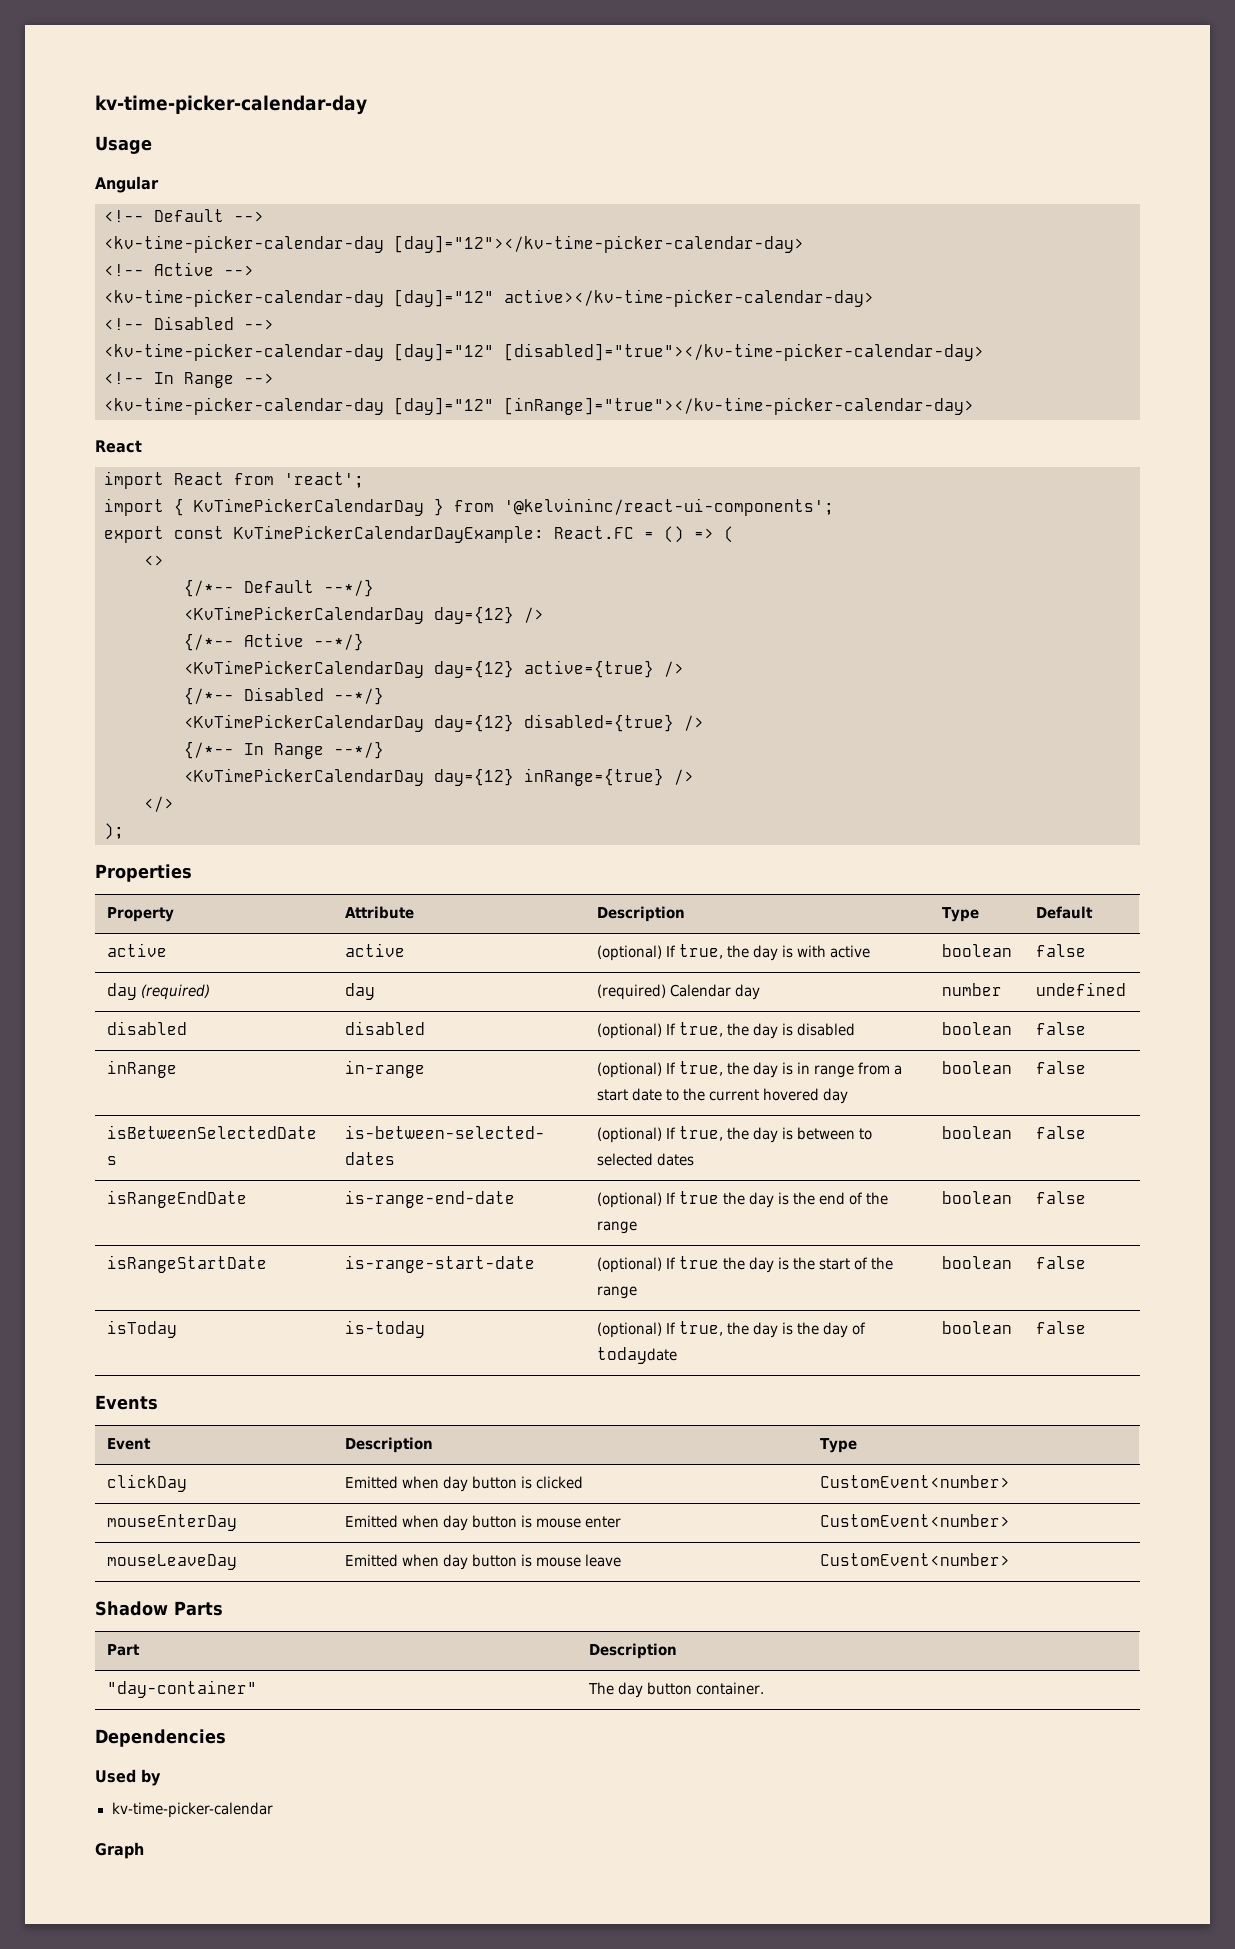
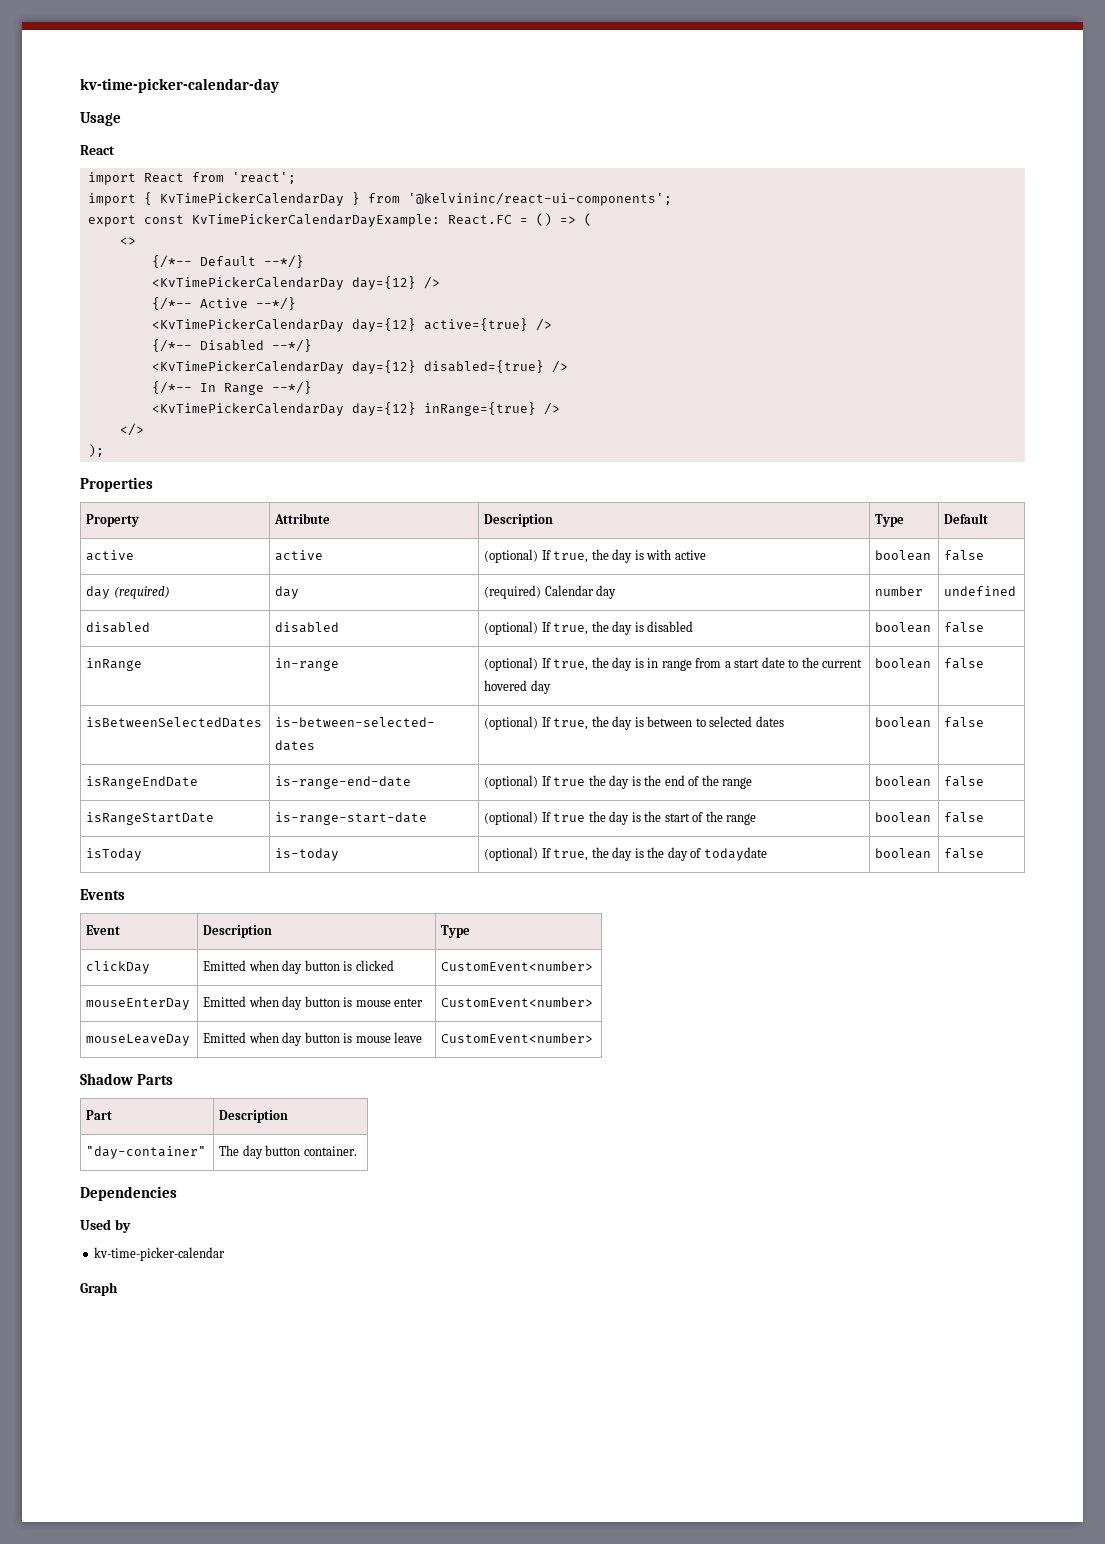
- Angular
- <!-- Default -->
- <kv-time-picker-calendar-day [day]="12"></kv-time-picker-calendar-day>
- <!-- Active -->
- <kv-time-picker-calendar-day [day]="12" active></kv-time-picker-calendar-day>
- <!-- Disabled -->
- <kv-time-picker-calendar-day [day]="12" [disabled]="true"></kv-time-picker-calendar-day>
- <!-- In Range -->
- <kv-time-picker-calendar-day [day]="12" [inRange]="true"></kv-time-picker-calendar-day>

